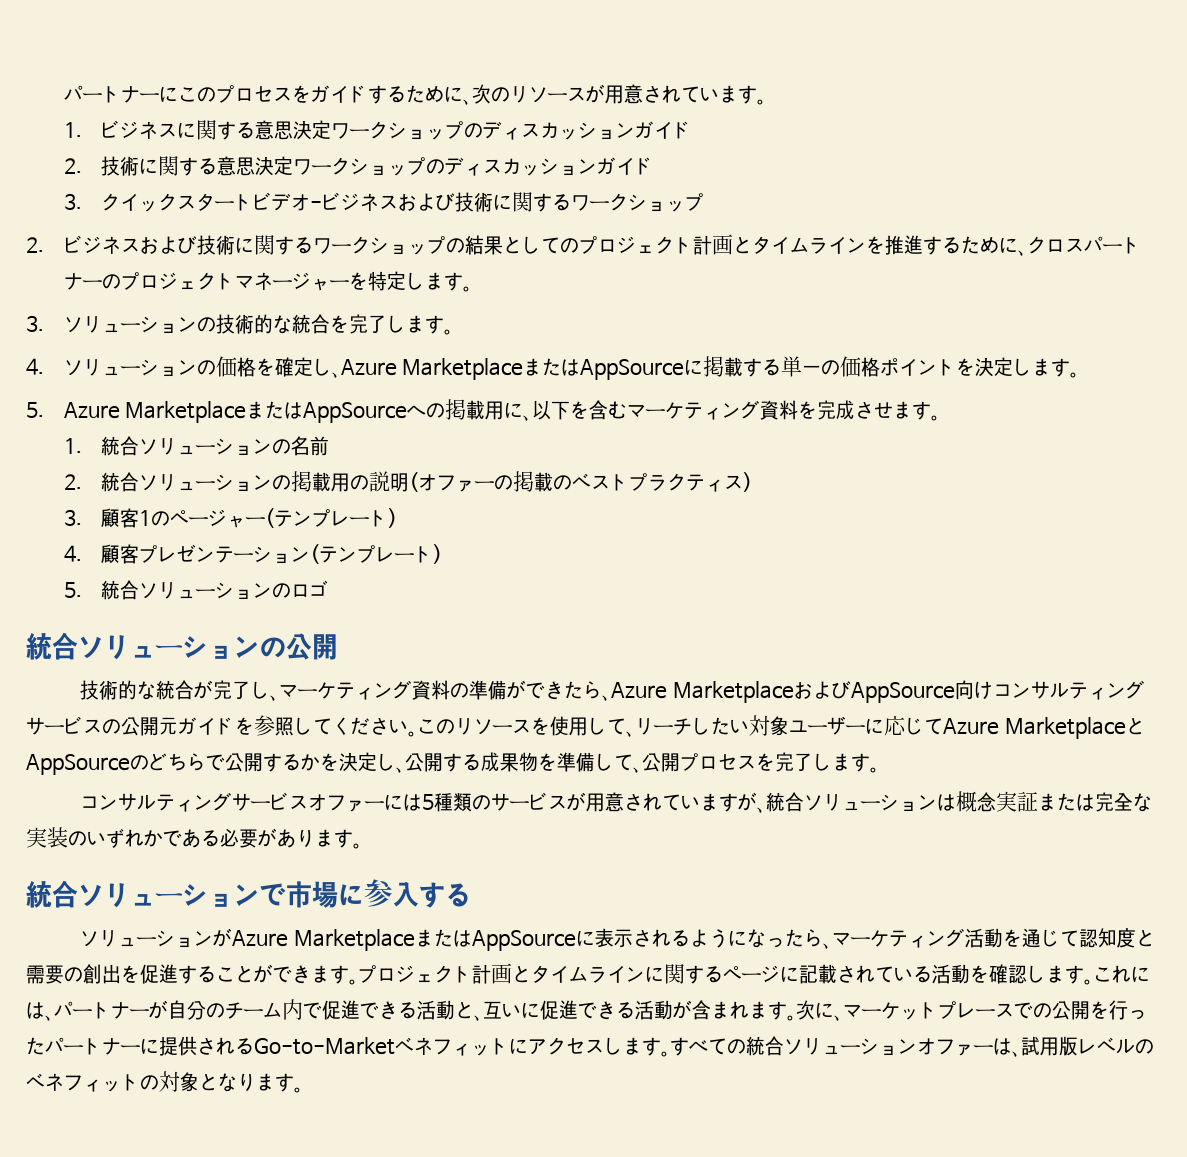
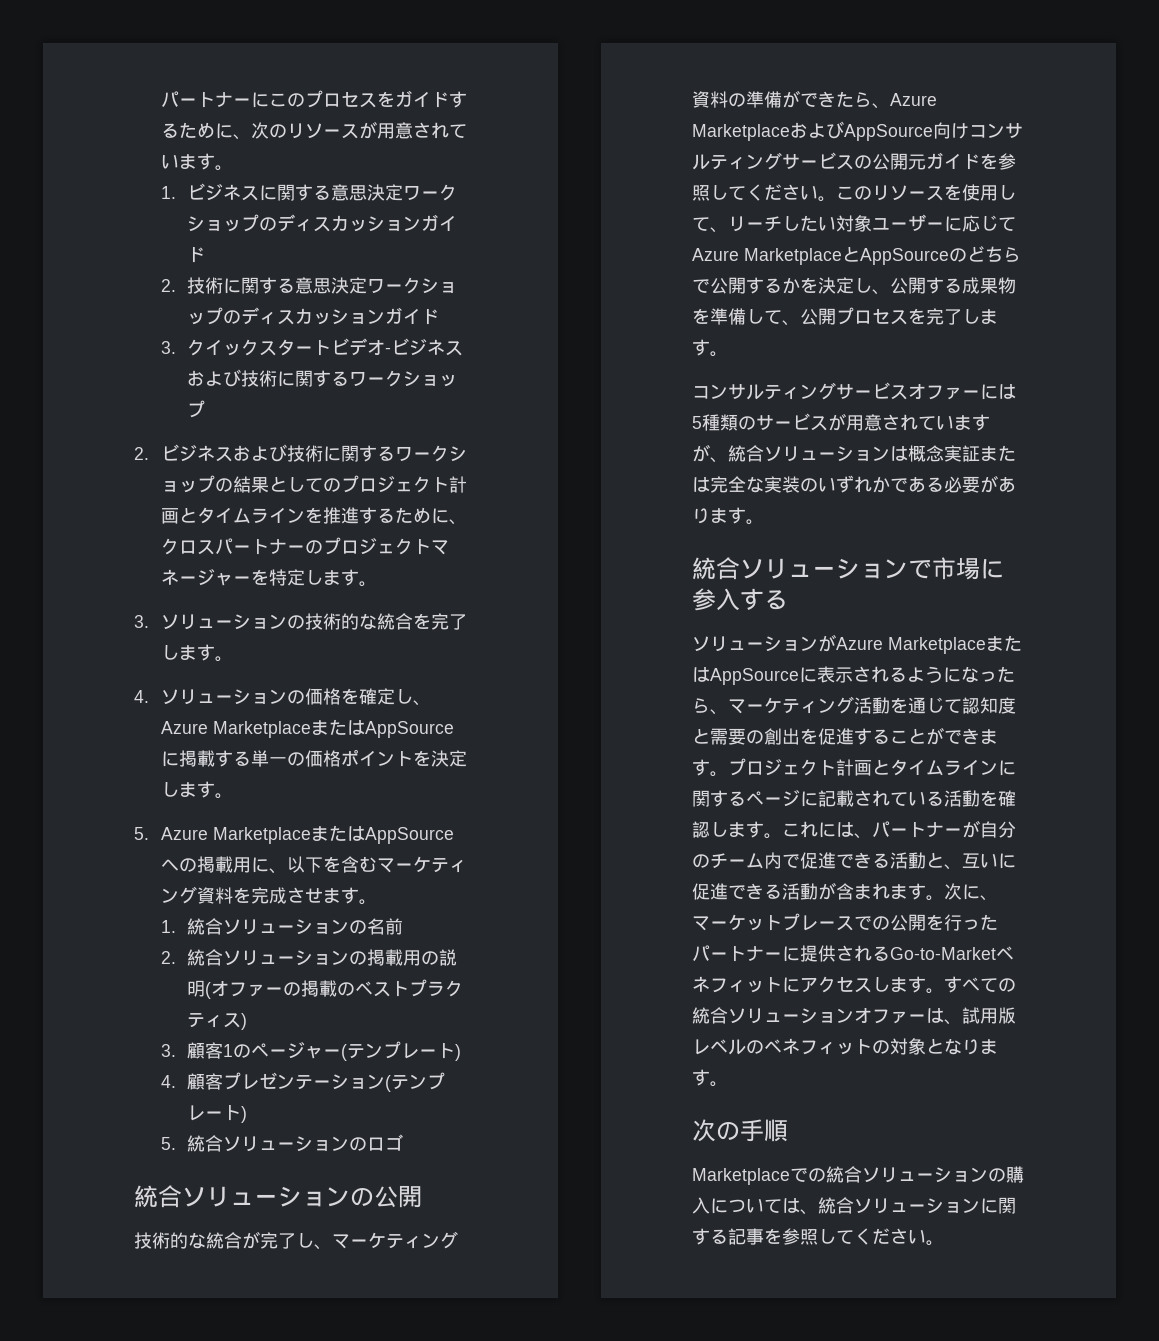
+ 次の手順
+ Marketplaceでの統合ソリューションの購入については、統合ソリューションに関する記事を参照してください。

